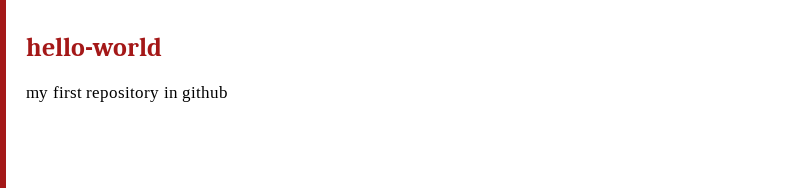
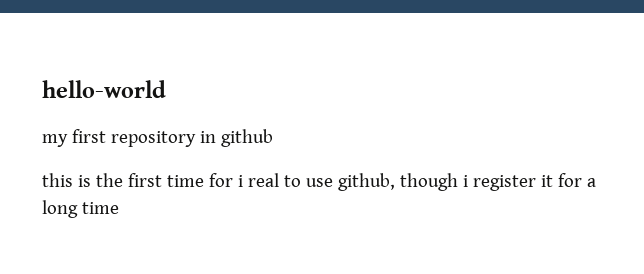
+ this is the first time for i real to use github, though i register it for a long time

